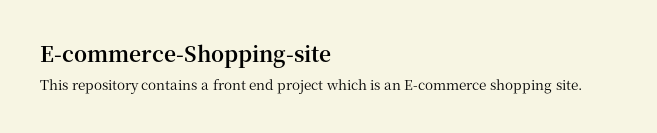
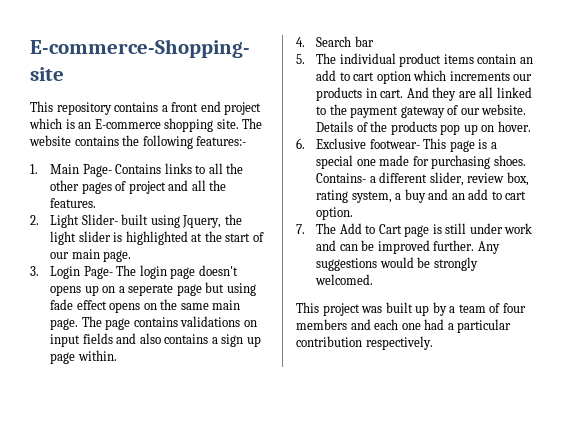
+ The website contains the following features:-
+ 1. Main Page- Contains links to all the other pages of project and all the features.
+ 2. Light Slider- built using Jquery, the light slider is highlighted at the start of our main page.
+ 3. Login Page- The login page doesn't opens up on a seperate page but using fade effect opens on the same main page. The page contains validations on input fields and also contains a sign up page within.
+ 4. Search bar
+ 5. The individual product items contain an add to cart option which increments our products in cart. And they are all linked to the payment gateway of our website. Details of the products pop up on hover.
+ 6. Exclusive footwear- This page is a special one made for purchasing shoes. Contains- a different slider, review box, rating system, a buy and an add to cart option.
+ 7. The Add to Cart page is still under work and can be improved further. Any suggestions would be strongly welcomed.
+ This project was built up by a team of four members and each one had a particular contribution respectively.

